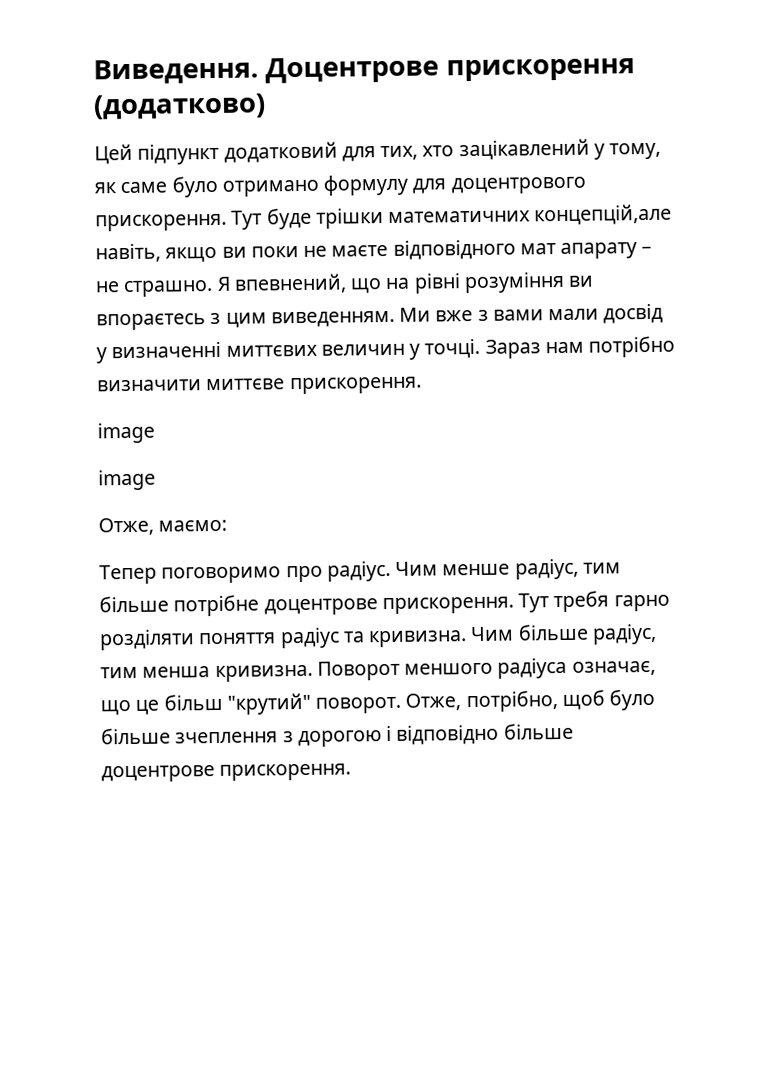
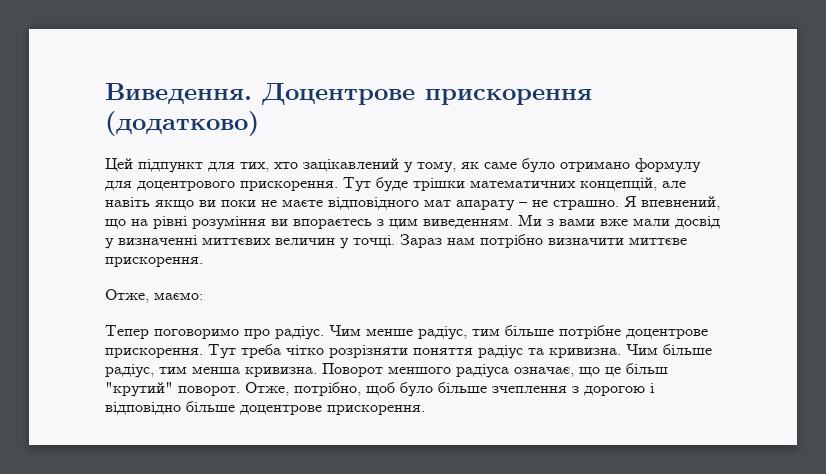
- Цей пiдпункт додатковий для тих, хто зацiкавлений у тому, як саме було отримано формулу для доцентрового прискорення.
+ Цей пiдпункт для тих, хто зацiкавлений у тому, як саме було отримано формулу для доцентрового прискорення.
- Тут буде трiшки математичних концепцiй,але навiть, якщо ви поки не маєте вiдповiдного мат апарату – не страшно.
+ Тут буде трiшки математичних концепцiй, але навiть якщо ви поки не маєте вiдповiдного мат апарату – не страшно.
- Ми вже з вами мали досвiд у визначеннi миттєвих величин у точцi.
+ Ми з вами вже мали досвiд у визначеннi миттєвих величин у точцi.
  Зараз нам потрiбно визначити миттєве прискорення.
- image
- image
- Тут требя гарно роздiляти поняття радiус та кривизна.
+ Тут треба чітко розрізняти поняття радiус та кривизна.

